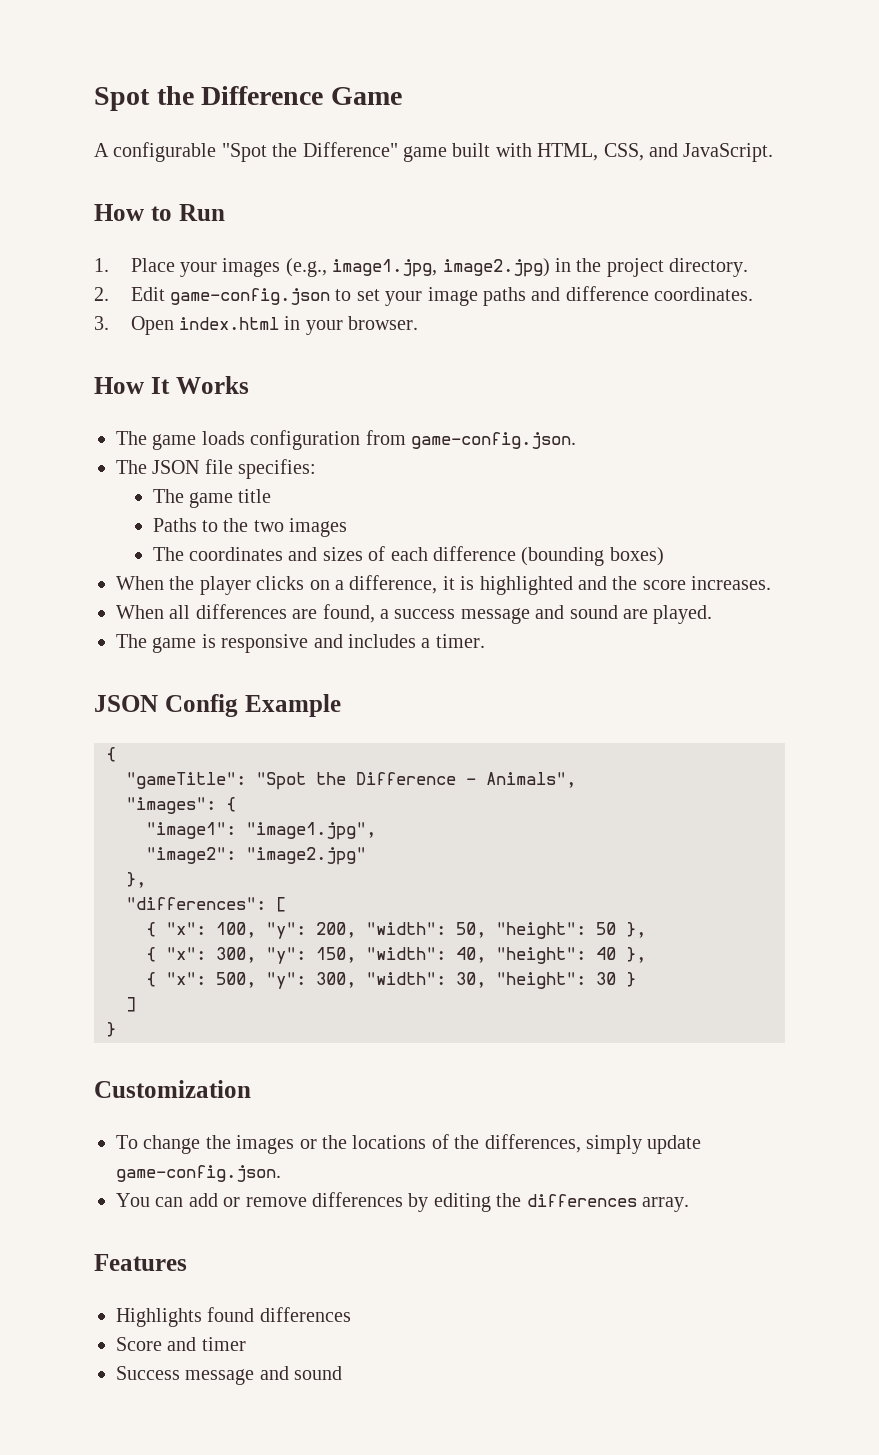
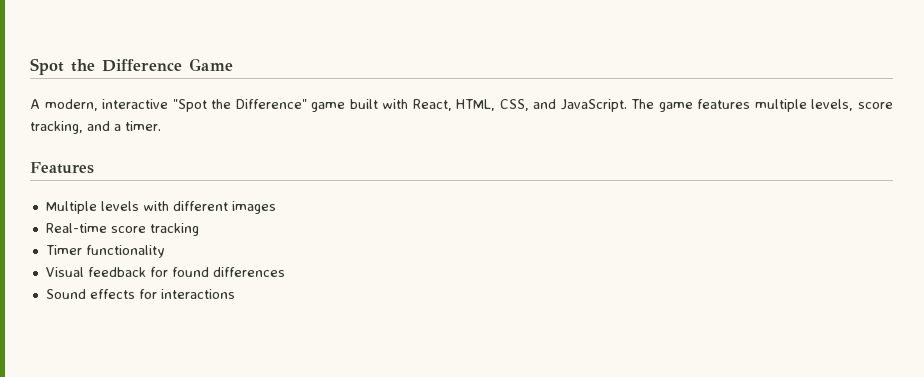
- A configurable "Spot the Difference" game built with HTML, CSS, and JavaScript.
- How to Run
- 1. Place your images (e.g., image1.jpg, image2.jpg) in the project directory.
- 2. Edit game-config.json to set your image paths and difference coordinates.
- 3. Open index.html in your browser.
- How It Works
- The game loads configuration from game-config.json.
- The JSON file specifies:
- The game title
- Paths to the two images
- The coordinates and sizes of each difference (bounding boxes)
- When the player clicks on a difference, it is highlighted and the score increases.
- When all differences are found, a success message and sound are played.
- The game is responsive and includes a timer.
- JSON Config Example
- {
- "gameTitle": "Spot the Difference - Animals",
- "images": {
- "image1": "image1.jpg",
- "image2": "image2.jpg"
- },
- "differences": [
- { "x": 100, "y": 200, "width": 50, "height": 50 },
- { "x": 300, "y": 150, "width": 40, "height": 40 },
- { "x": 500, "y": 300, "width": 30, "height": 30 }
- ]
- }
- Customization
- To change the images or the locations of the differences, simply update game-config.json.
- You can add or remove differences by editing the differences array.
+ A modern, interactive "Spot the Difference" game built with React, HTML, CSS, and JavaScript. The game features multiple levels, score tracking, and a timer.
  Features
- Highlights found differences
- Score and timer
- Success message and sound
+ Multiple levels with different images
+ Real-time score tracking
+ Timer functionality
+ Visual feedback for found differences
+ Sound effects for interactions

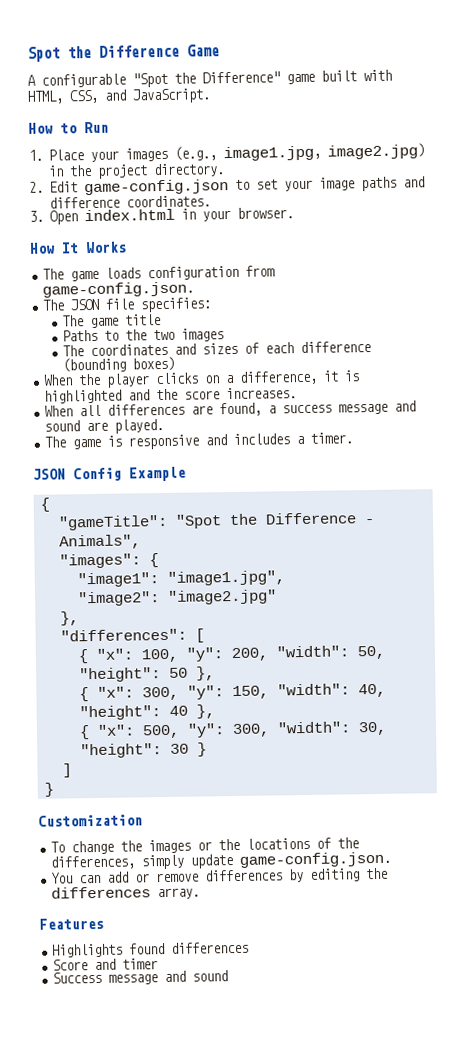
- A modern, interactive "Spot the Difference" game built with React, HTML, CSS, and JavaScript. The game features multiple levels, score tracking, and a timer.
+ A configurable "Spot the Difference" game built with HTML, CSS, and JavaScript.
+ How to Run
+ 1. Place your images (e.g., image1.jpg, image2.jpg) in the project directory.
+ 2. Edit game-config.json to set your image paths and difference coordinates.
+ 3. Open index.html in your browser.
+ How It Works
+ The game loads configuration from game-config.json.
+ The JSON file specifies:
+ The game title
+ Paths to the two images
+ The coordinates and sizes of each difference (bounding boxes)
+ When the player clicks on a difference, it is highlighted and the score increases.
+ When all differences are found, a success message and sound are played.
+ The game is responsive and includes a timer.
+ JSON Config Example
+ {
+ "gameTitle": "Spot the Difference - Animals",
+ "images": {
+ "image1": "image1.jpg",
+ "image2": "image2.jpg"
+ },
+ "differences": [
+ { "x": 100, "y": 200, "width": 50, "height": 50 },
+ { "x": 300, "y": 150, "width": 40, "height": 40 },
+ { "x": 500, "y": 300, "width": 30, "height": 30 }
+ ]
+ }
+ Customization
+ To change the images or the locations of the differences, simply update game-config.json.
+ You can add or remove differences by editing the differences array.
  Features
- Multiple levels with different images
- Real-time score tracking
- Timer functionality
- Visual feedback for found differences
- Sound effects for interactions
+ Highlights found differences
+ Score and timer
+ Success message and sound

